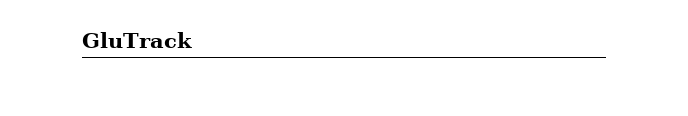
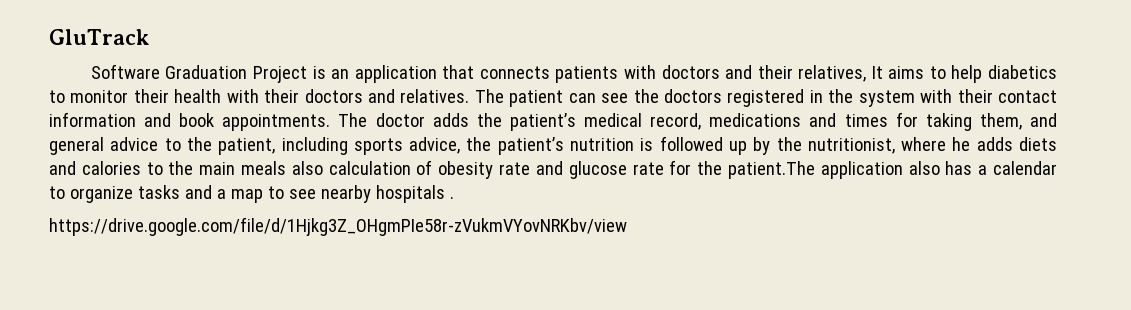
+ Software Graduation Project is an application that connects patients with doctors and their relatives, It aims to help diabetics to monitor their health with their doctors and relatives. The patient can see the doctors registered in the system with their contact information and book appointments. The doctor adds the patient’s medical record, medications and times for taking them, and general advice to the patient, including sports advice, the patient’s nutrition is followed up by the nutritionist, where he adds diets and calories to the main meals also calculation of obesity rate and glucose rate for the patient.The application also has a calendar to organize tasks and a map to see nearby hospitals .
+ https://drive.google.com/file/d/1Hjkg3Z_OHgmPIe58r-zVukmVYovNRKbv/view

